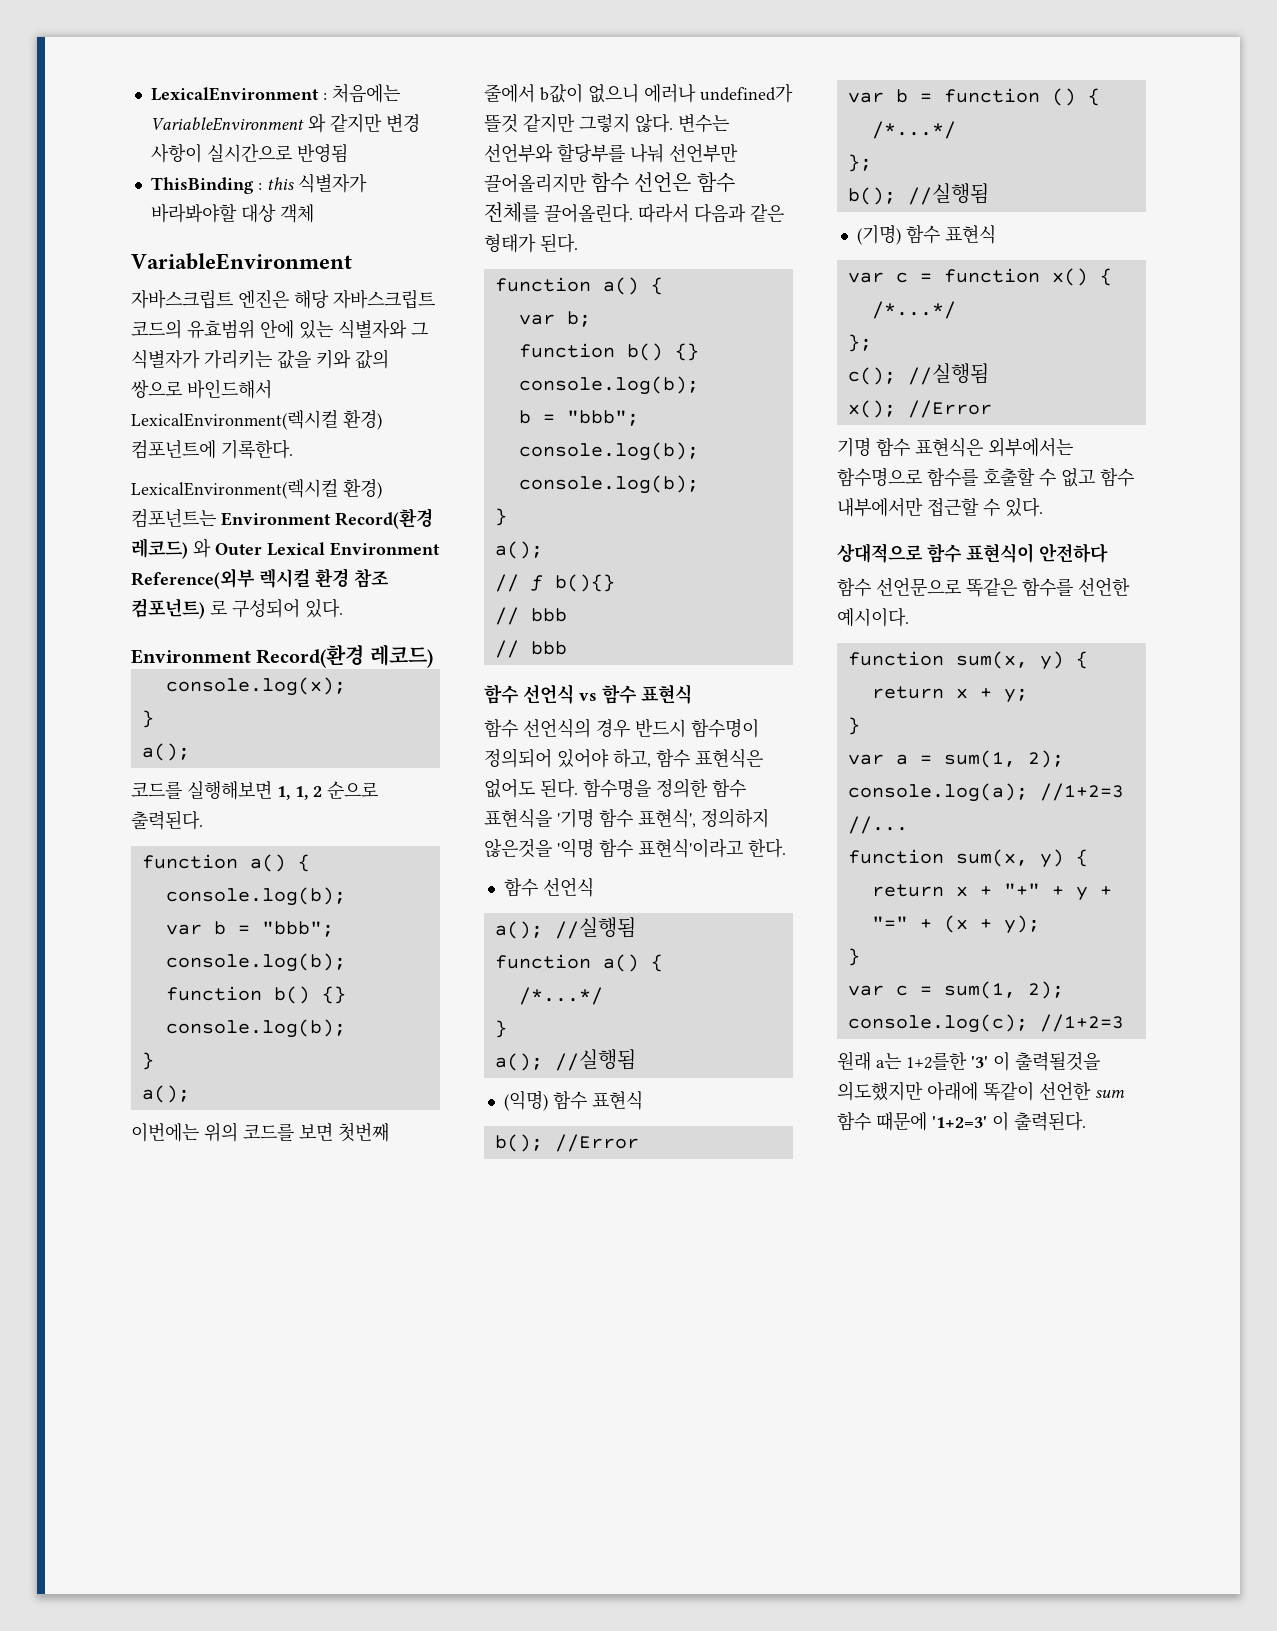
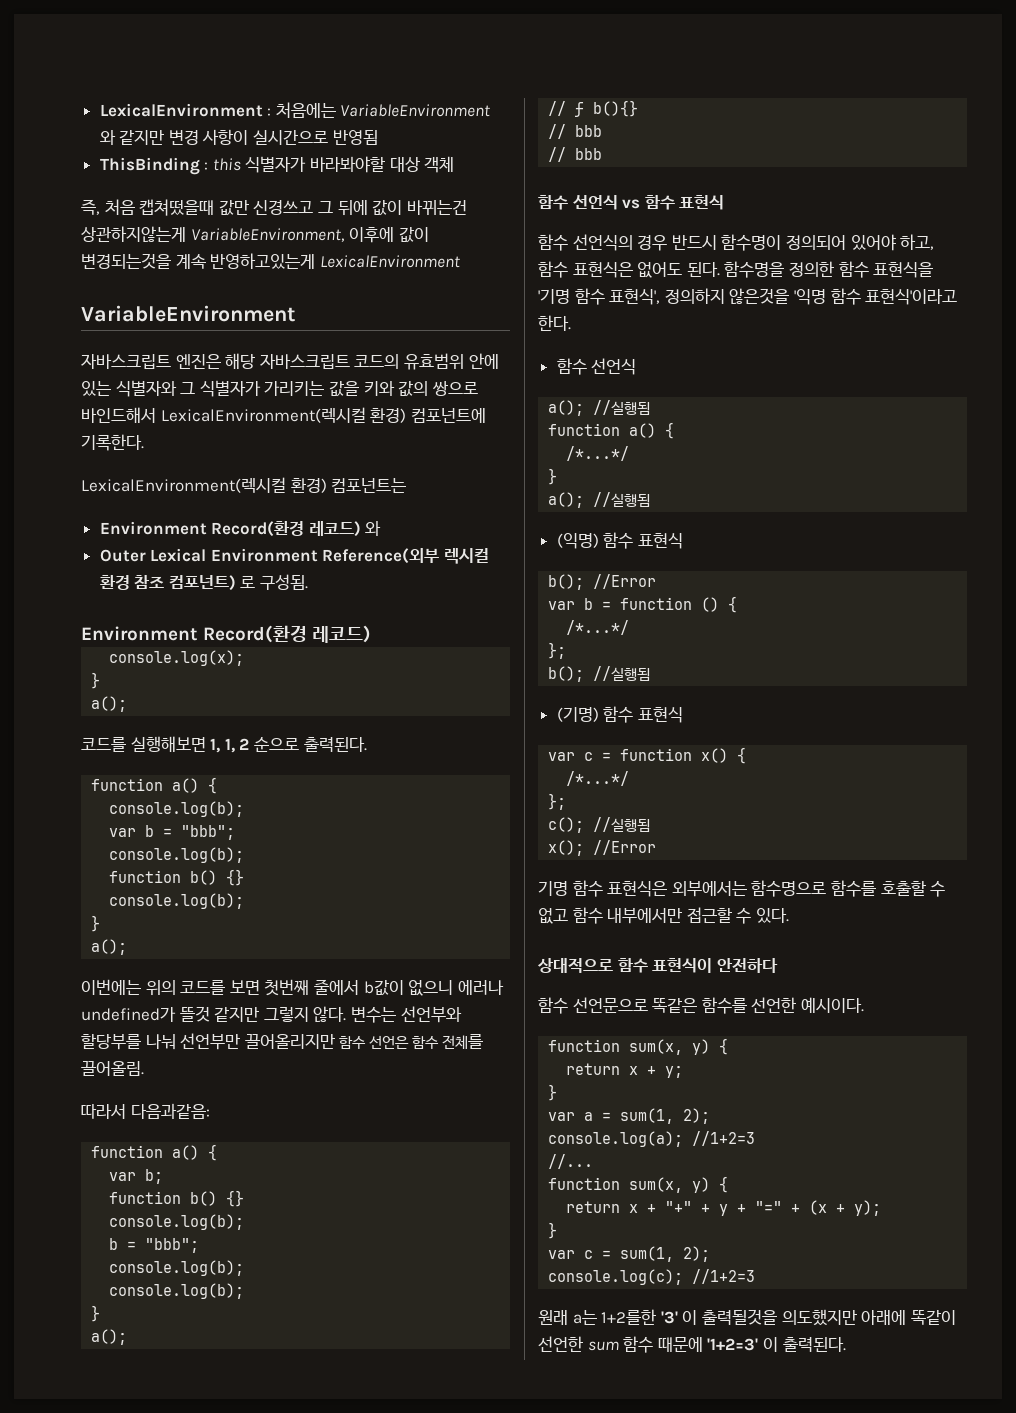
+ 즉, 처음 캡쳐떴을때 값만 신경쓰고 그 뒤에 값이 바뀌는건 상관하지않는게 VariableEnvironment, 이후에 값이 변경되는것을 계속 반영하고있는게 LexicalEnvironment
- LexicalEnvironment(렉시컬 환경) 컴포넌트는 Environment Record(환경 레코드) 와 Outer Lexical Environment Reference(외부 렉시컬 환경 참조 컴포넌트) 로 구성되어 있다.
+ LexicalEnvironment(렉시컬 환경) 컴포넌트는
+ Environment Record(환경 레코드) 와
+ Outer Lexical Environment Reference(외부 렉시컬 환경 참조 컴포넌트) 로 구성됨.
- 변수는 선언부와 할당부를 나눠 선언부만 끌어올리지만 함수 선언은 함수 전체를 끌어올린다. 따라서 다음과 같은 형태가 된다.
+ 변수는 선언부와 할당부를 나눠 선언부만 끌어올리지만 함수 선언은 함수 전체를 끌어올림.
+ 따라서 다음과같음:

